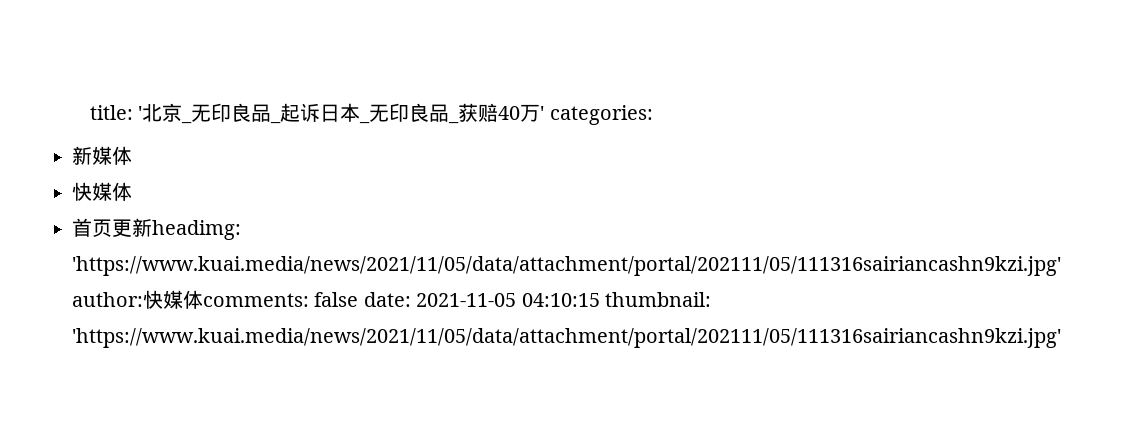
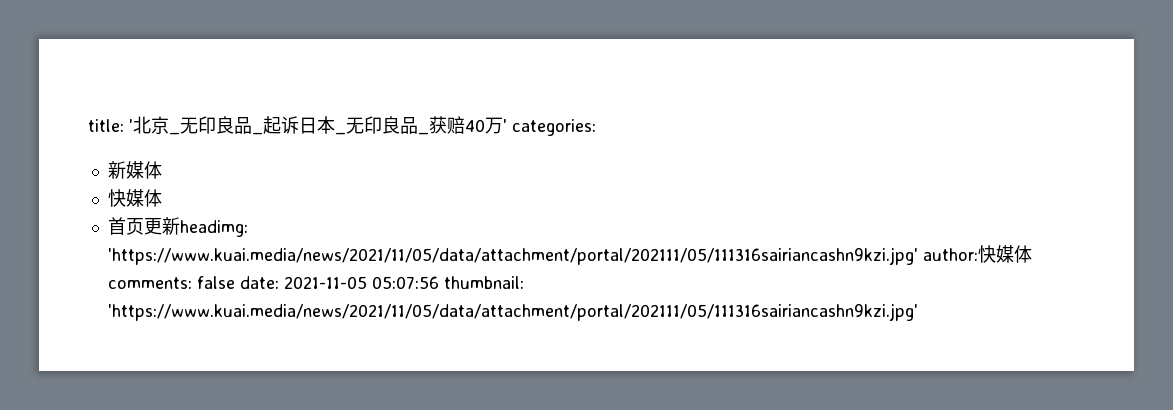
- 首页更新headimg: 'https://www.kuai.media/news/2021/11/05/data/attachment/portal/202111/05/111316sairiancashn9kzi.jpg' author:快媒体comments: false date: 2021-11-05 04:10:15 thumbnail: 'https://www.kuai.media/news/2021/11/05/data/attachment/portal/202111/05/111316sairiancashn9kzi.jpg'
+ 首页更新headimg: 'https://www.kuai.media/news/2021/11/05/data/attachment/portal/202111/05/111316sairiancashn9kzi.jpg' author:快媒体comments: false date: 2021-11-05 05:07:56 thumbnail: 'https://www.kuai.media/news/2021/11/05/data/attachment/portal/202111/05/111316sairiancashn9kzi.jpg'

